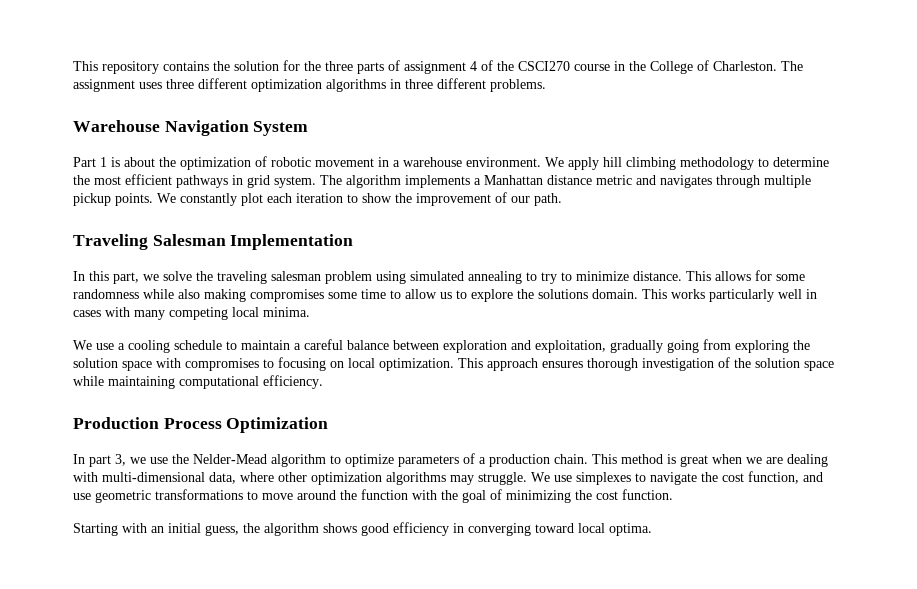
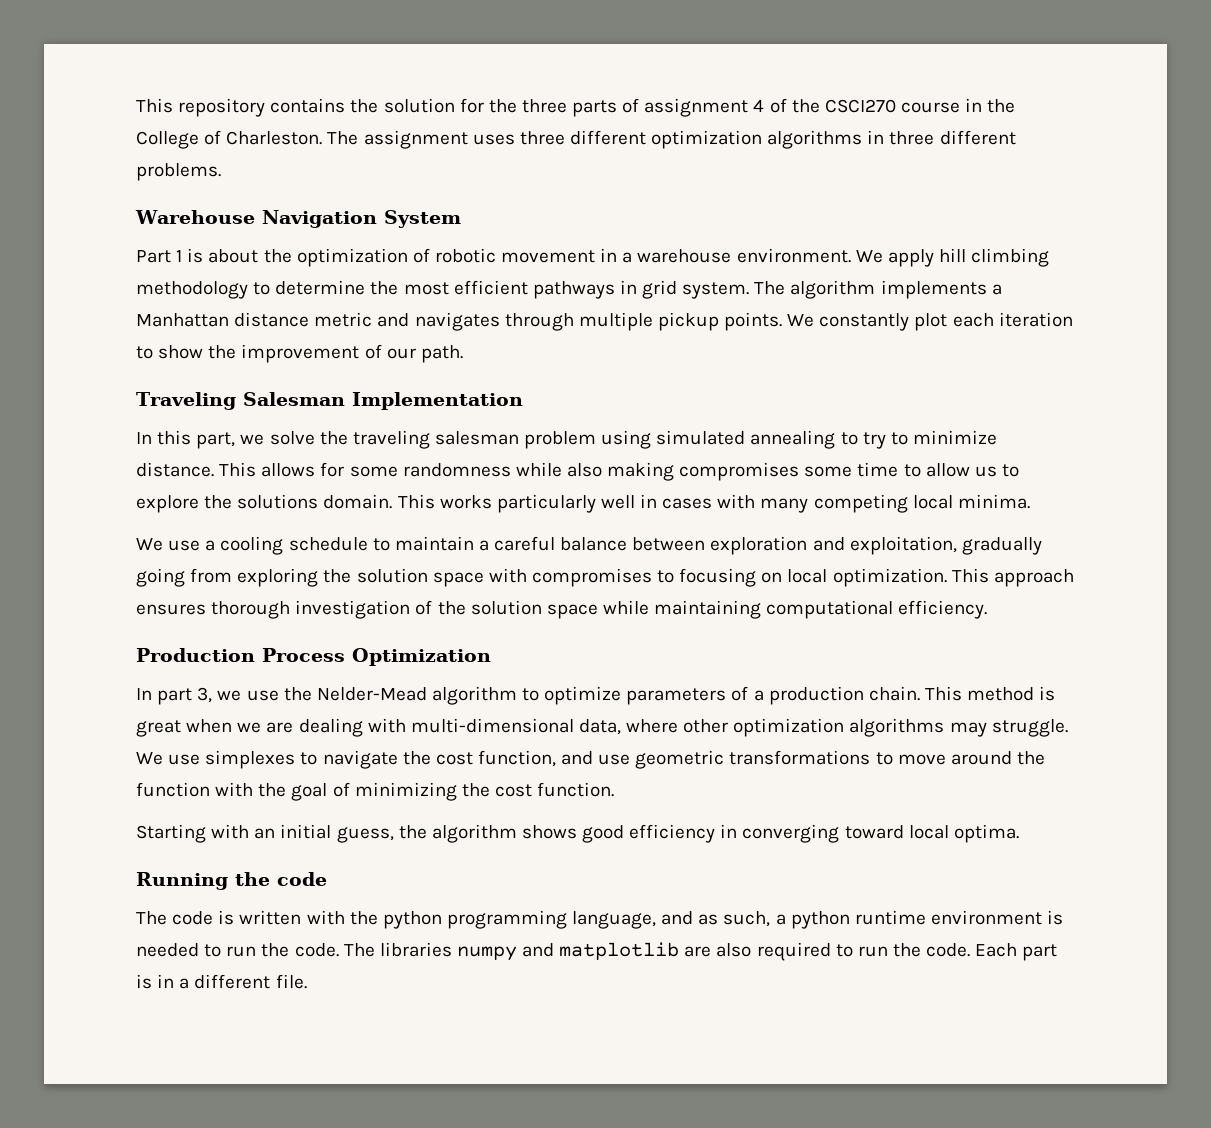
+ Running the code
+ The code is written with the python programming language, and as such, a python runtime environment is needed to run the code. The libraries numpy and matplotlib are also required to run the code. Each part is in a different file.

